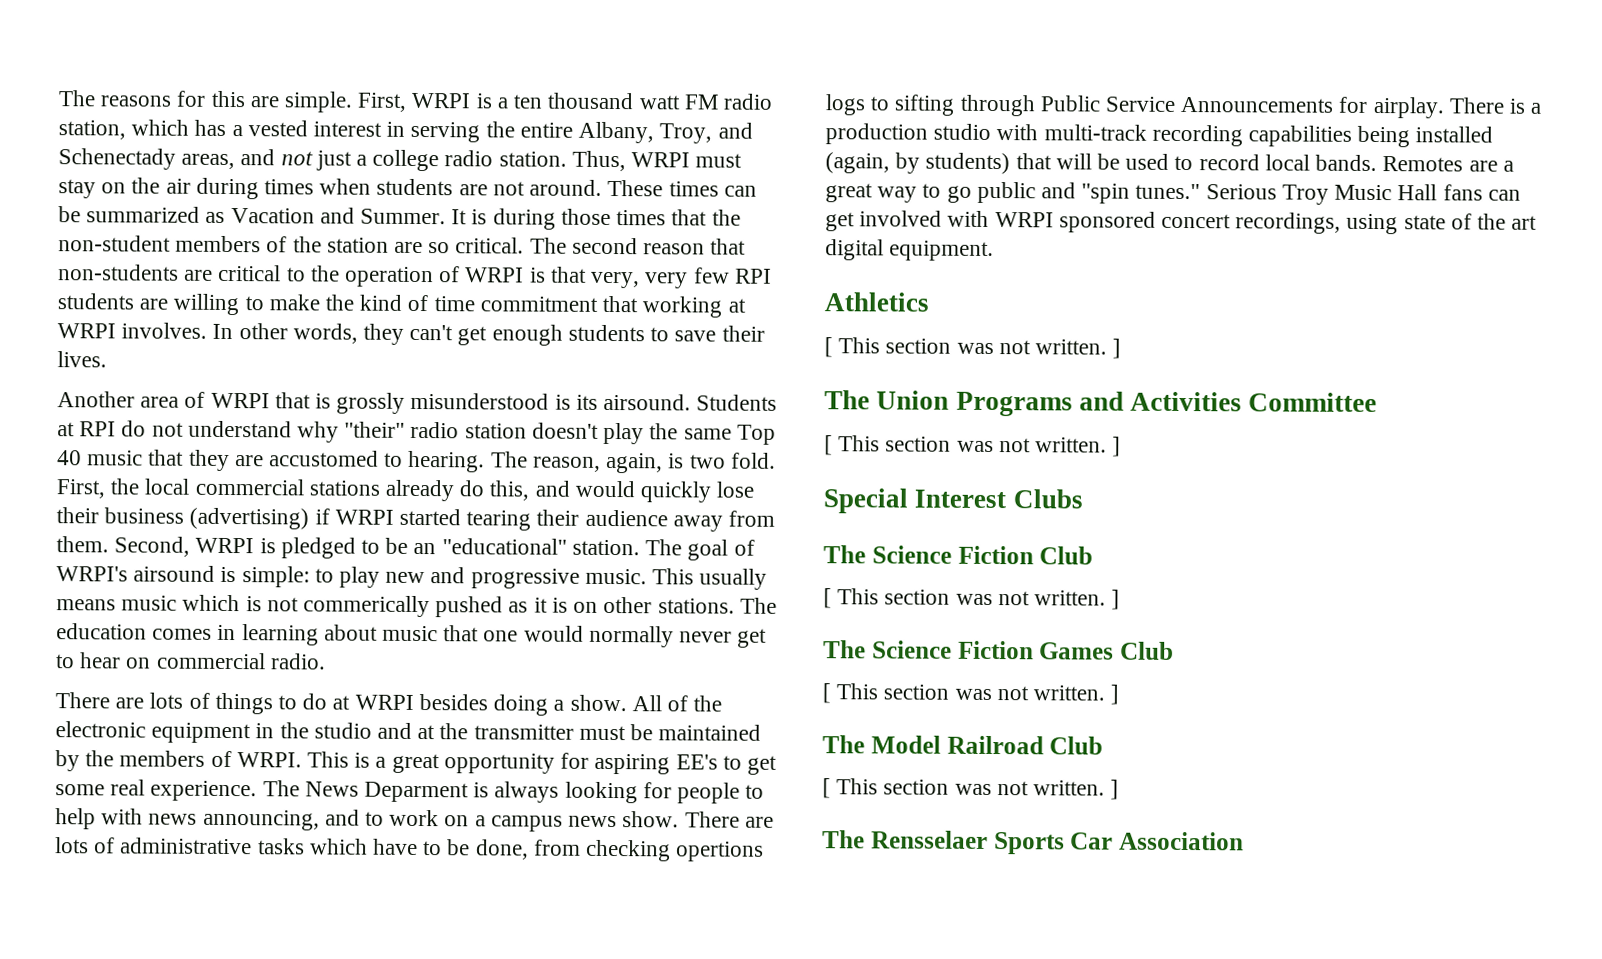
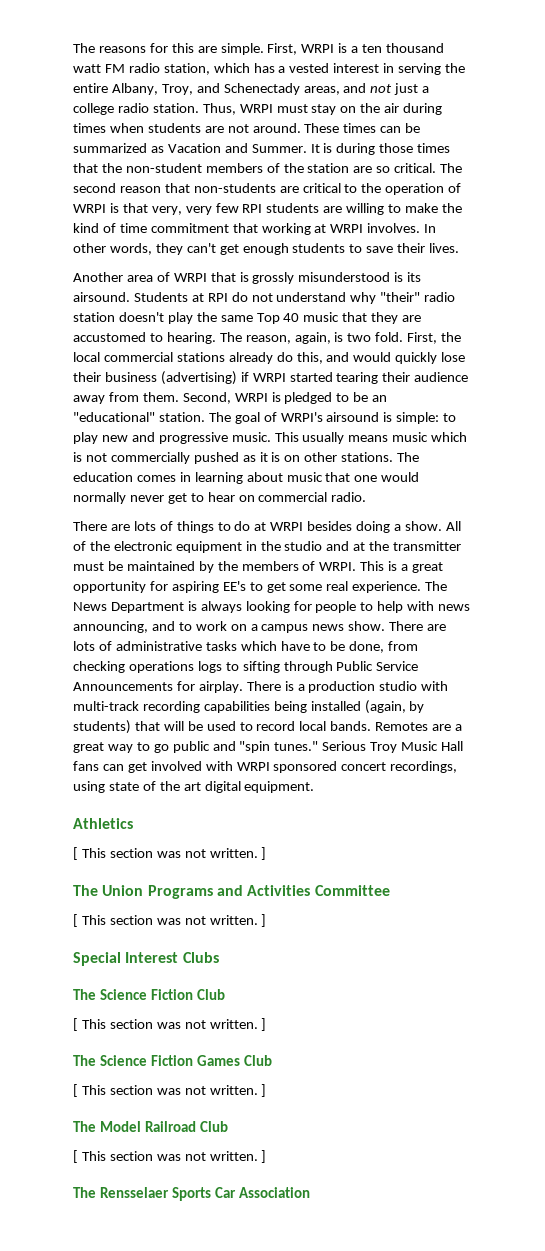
- This usually means music which is not commerically pushed as it is on other stations.
+ This usually means music which is not commercially pushed as it is on other stations.
- The News Deparment is always looking for people to help with news announcing, and to work on a campus news show.
+ The News Department is always looking for people to help with news announcing, and to work on a campus news show.
- There are lots of administrative tasks which have to be done, from checking opertions logs to sifting through Public Service Announcements for airplay.
+ There are lots of administrative tasks which have to be done, from checking operations logs to sifting through Public Service Announcements for airplay.

